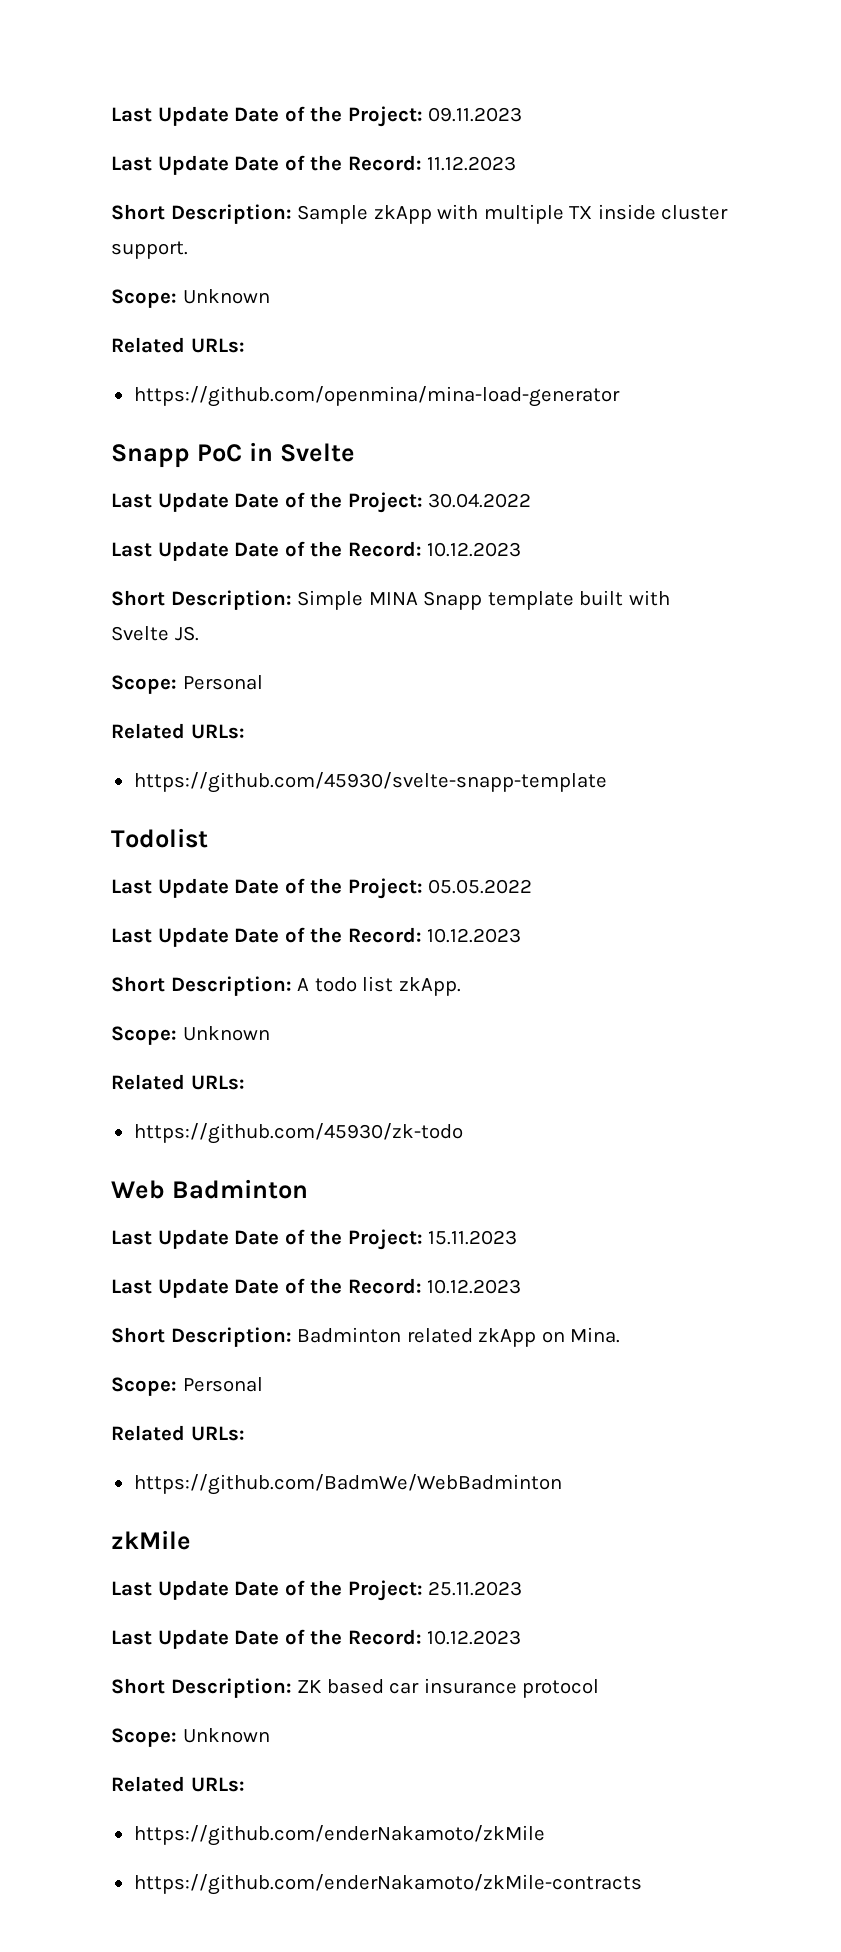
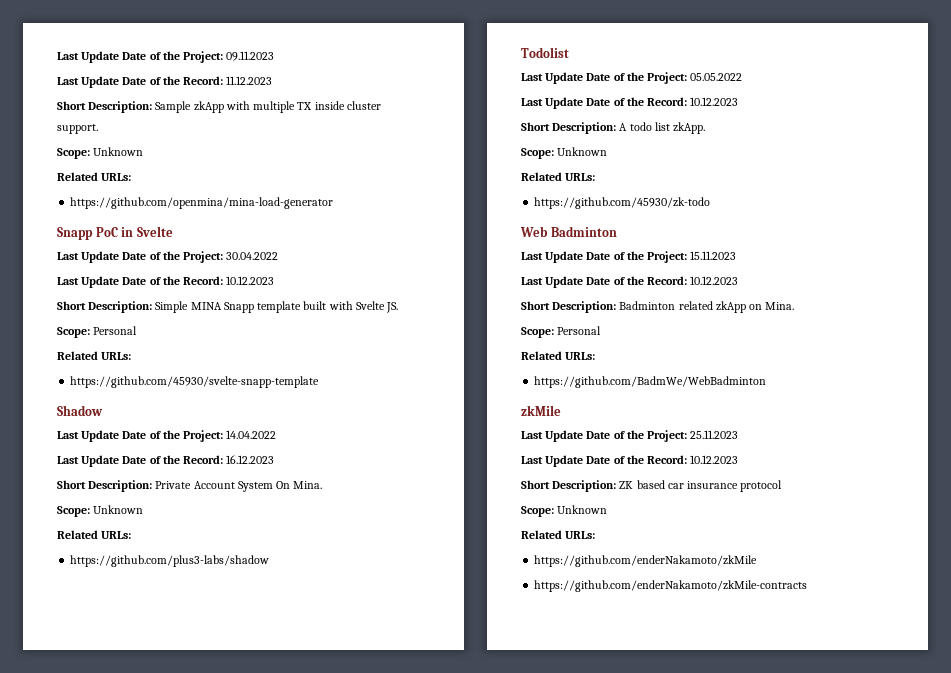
+ Shadow
+ Last Update Date of the Project: 14.04.2022
+ Last Update Date of the Record: 16.12.2023
+ Short Description: Private Account System On Mina.
+ Scope: Unknown
+ Related URLs:
+ https://github.com/plus3-labs/shadow

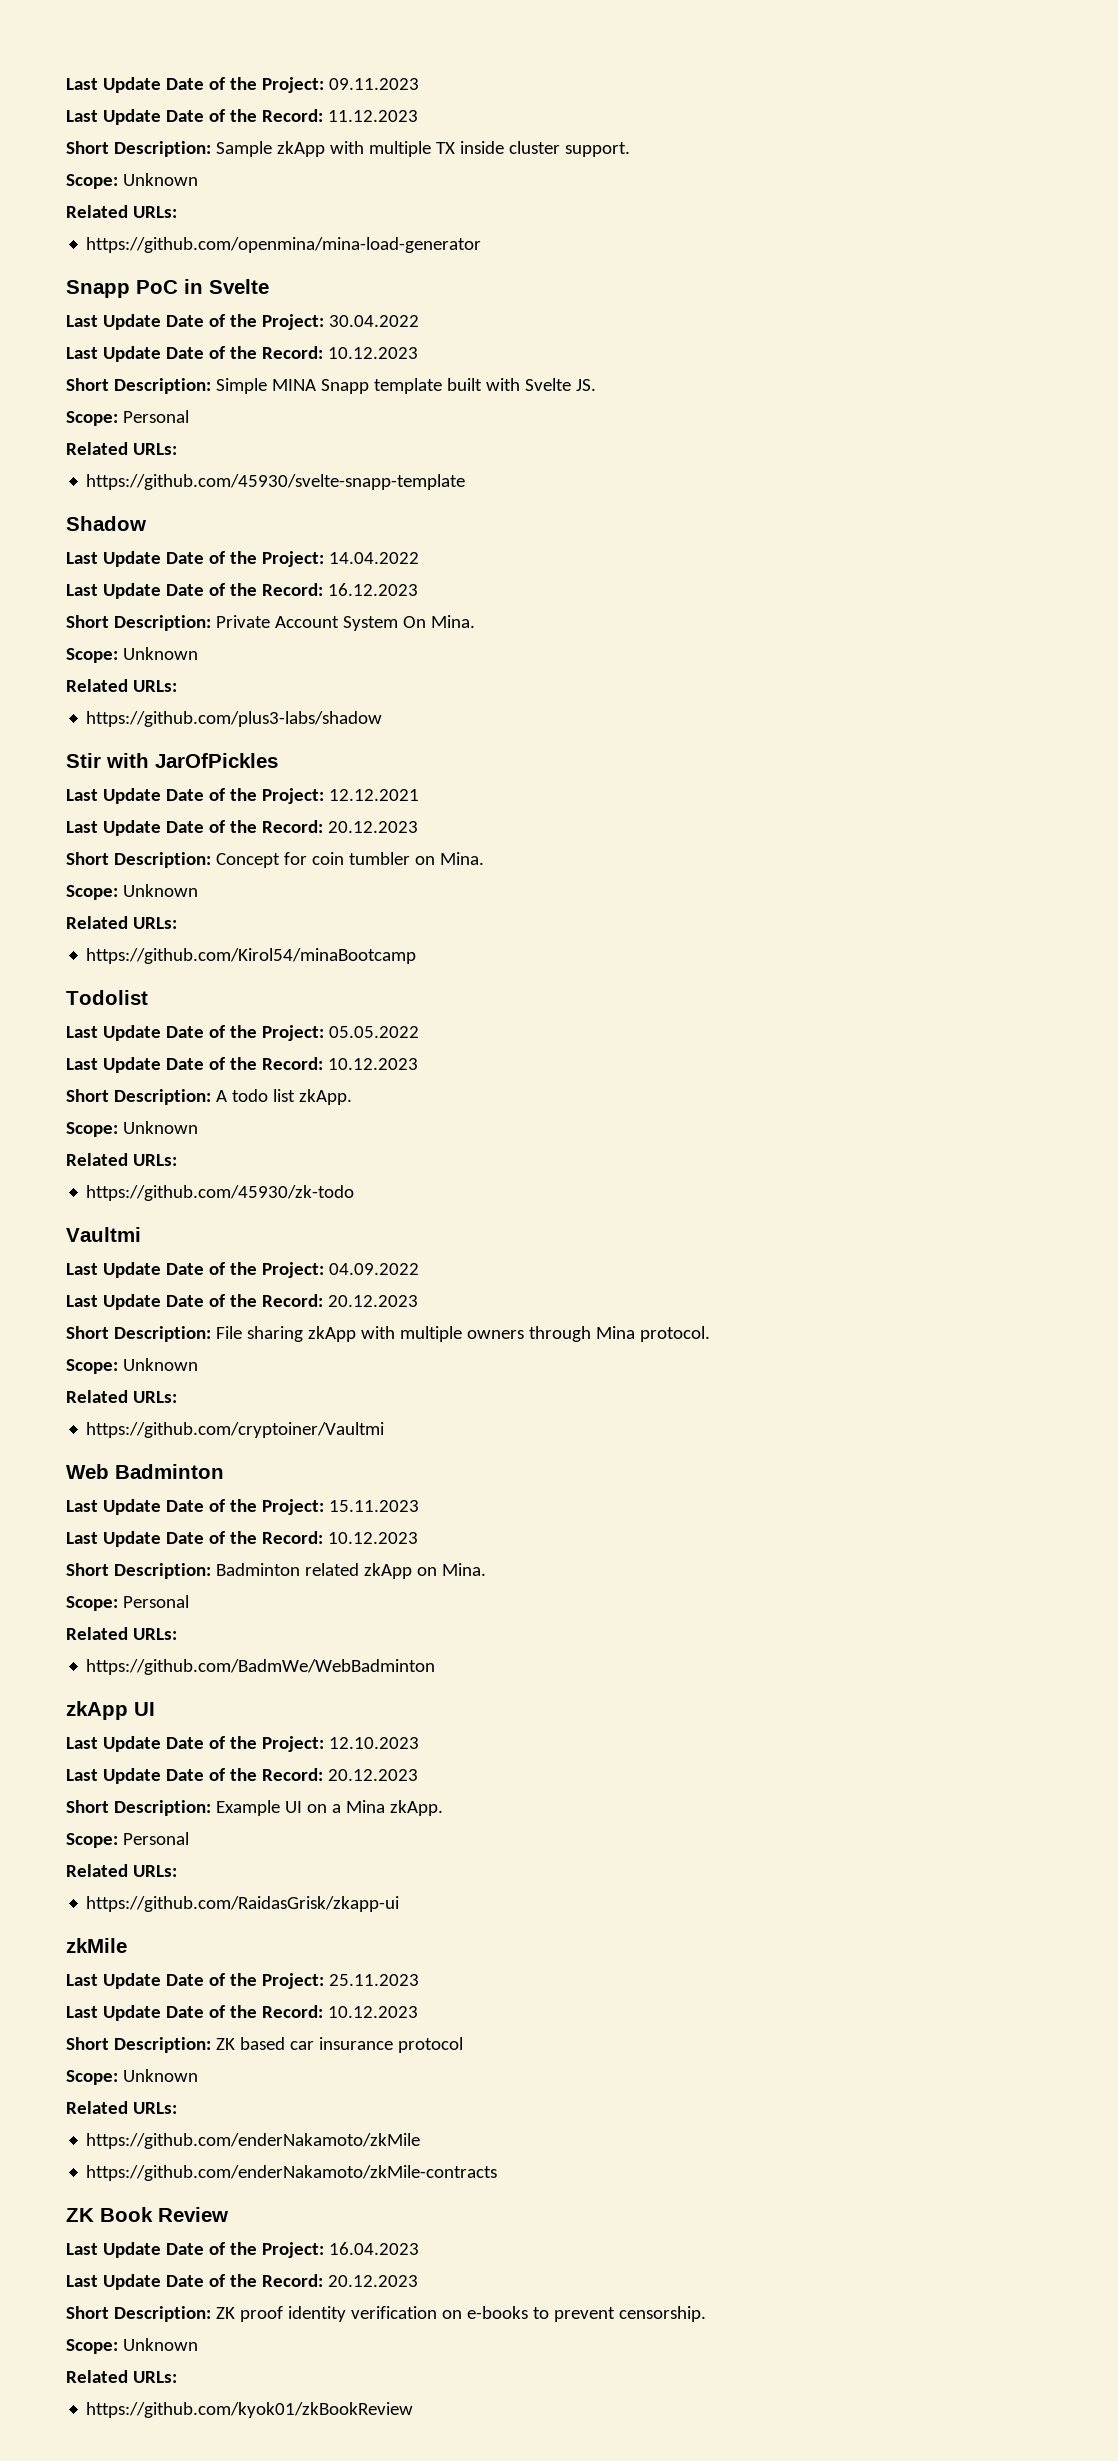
+ Stir with JarOfPickles
+ Last Update Date of the Project: 12.12.2021
+ Last Update Date of the Record: 20.12.2023
+ Short Description: Concept for coin tumbler on Mina.
+ Scope: Unknown
+ Related URLs:
+ https://github.com/Kirol54/minaBootcamp
+ Vaultmi
+ Last Update Date of the Project: 04.09.2022
+ Last Update Date of the Record: 20.12.2023
+ Short Description: File sharing zkApp with multiple owners through Mina protocol.
+ Scope: Unknown
+ Related URLs:
+ https://github.com/cryptoiner/Vaultmi
+ zkApp UI
+ Last Update Date of the Project: 12.10.2023
+ Last Update Date of the Record: 20.12.2023
+ Short Description: Example UI on a Mina zkApp.
+ Scope: Personal
+ Related URLs:
+ https://github.com/RaidasGrisk/zkapp-ui
+ ZK Book Review
+ Last Update Date of the Project: 16.04.2023
+ Last Update Date of the Record: 20.12.2023
+ Short Description: ZK proof identity verification on e-books to prevent censorship.
+ Scope: Unknown
+ Related URLs:
+ https://github.com/kyok01/zkBookReview

